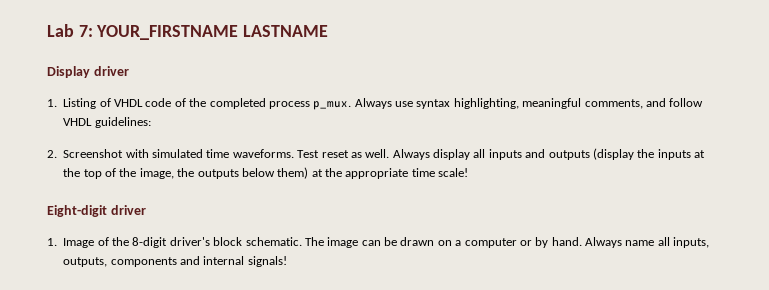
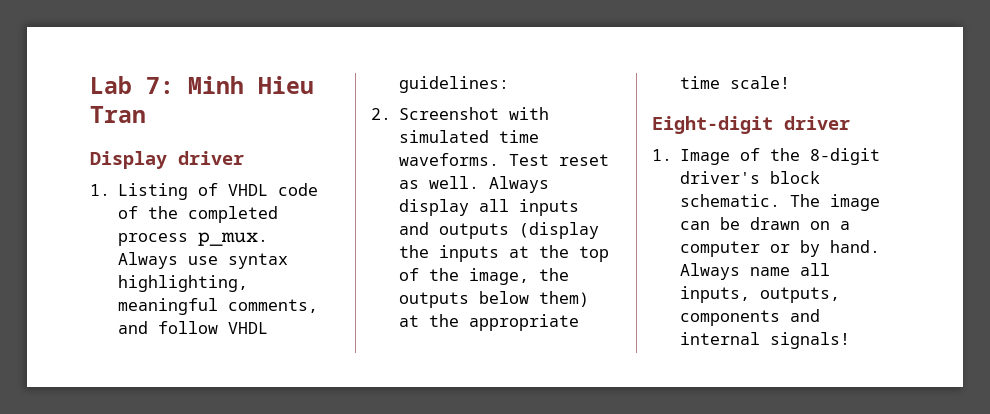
- Lab 7: YOUR_FIRSTNAME LASTNAME
+ Lab 7: Minh Hieu Tran

